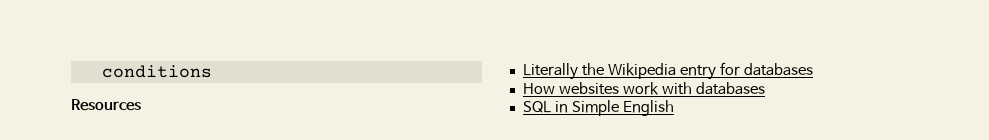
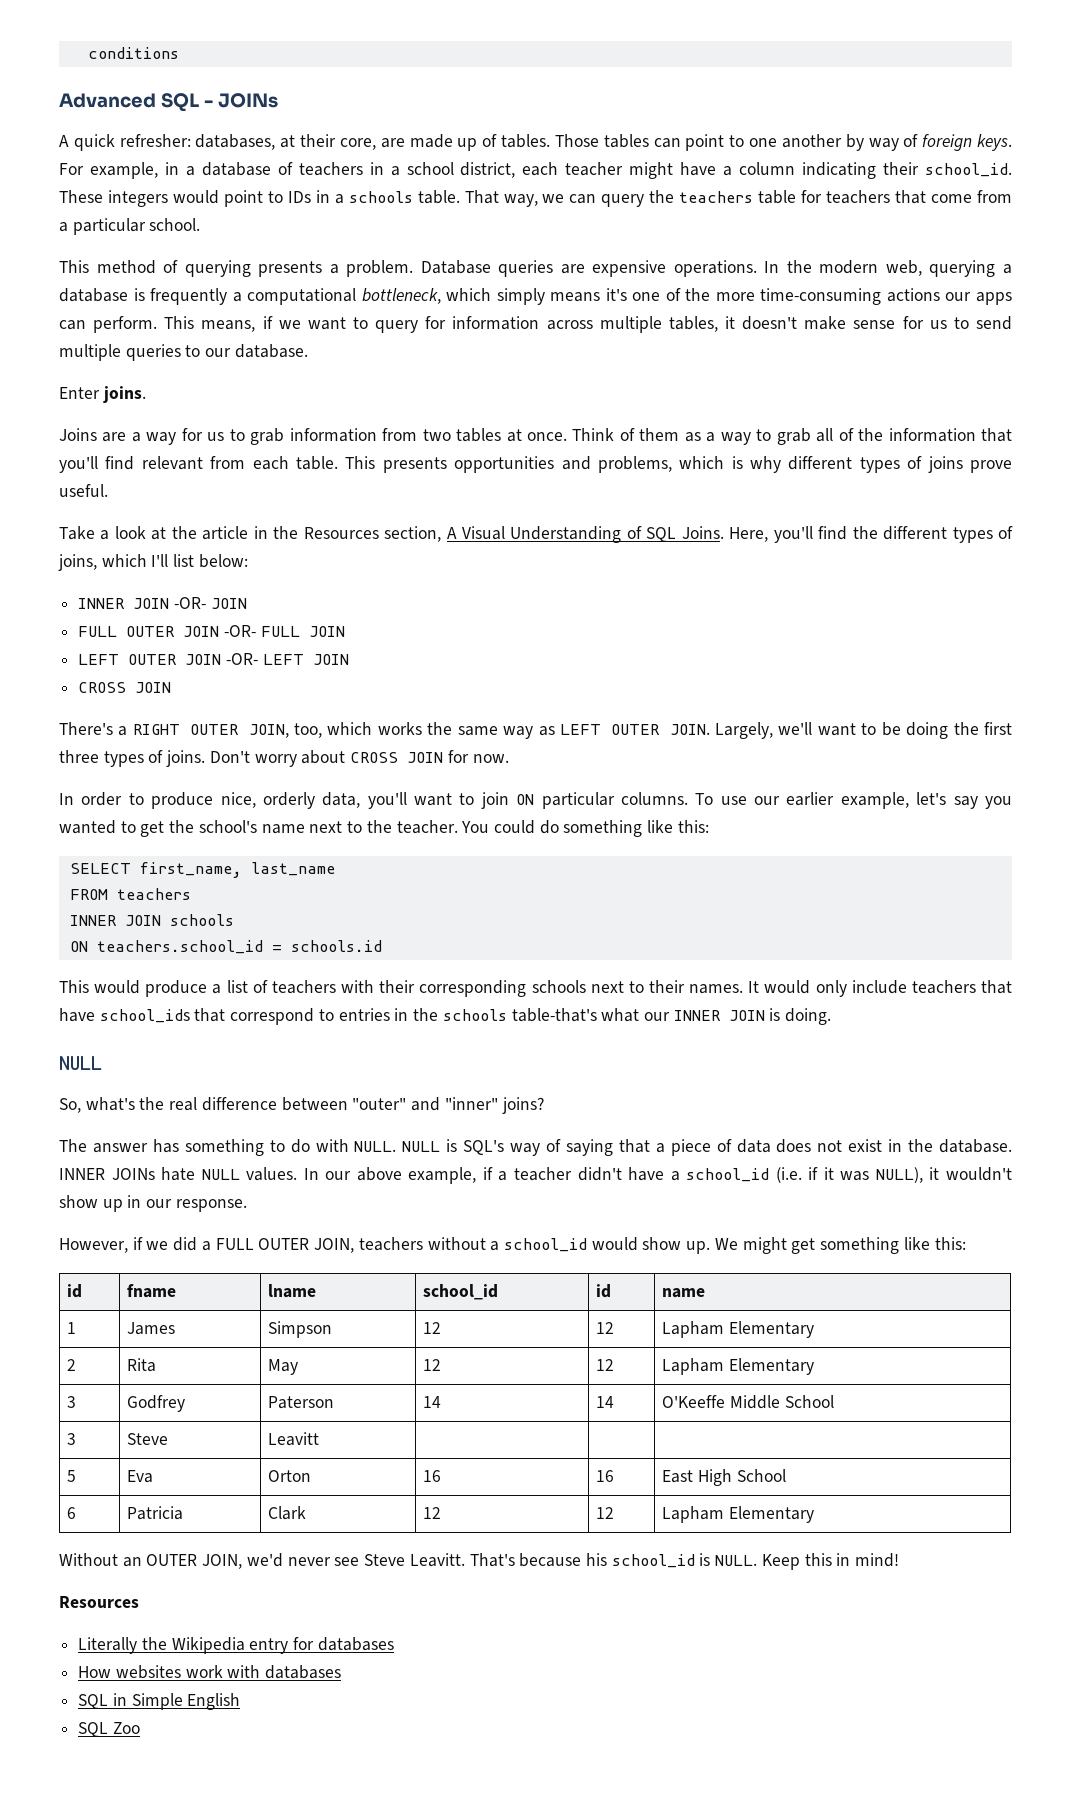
+ Advanced SQL - JOINs
+ A quick refresher: databases, at their core, are made up of tables. Those tables can point to one another by way of foreign keys. For example, in a database of teachers in a school district, each teacher might have a column indicating their school_id. These integers would point to IDs in a schools table. That way, we can query the teachers table for teachers that come from a particular school.
+ This method of querying presents a problem. Database queries are expensive operations. In the modern web, querying a database is frequently a computational bottleneck, which simply means it's one of the more time-consuming actions our apps can perform. This means, if we want to query for information across multiple tables, it doesn't make sense for us to send multiple queries to our database.
+ Enter joins.
+ Joins are a way for us to grab information from two tables at once. Think of them as a way to grab all of the information that you'll find relevant from each table. This presents opportunities and problems, which is why different types of joins prove useful.
+ Take a look at the article in the Resources section, A Visual Understanding of SQL Joins. Here, you'll find the different types of joins, which I'll list below:
+ INNER JOIN -OR- JOIN
+ FULL OUTER JOIN -OR- FULL JOIN
+ LEFT OUTER JOIN -OR- LEFT JOIN
+ CROSS JOIN
+ There's a RIGHT OUTER JOIN, too, which works the same way as LEFT OUTER JOIN. Largely, we'll want to be doing the first three types of joins. Don't worry about CROSS JOIN for now.
+ In order to produce nice, orderly data, you'll want to join ON particular columns. To use our earlier example, let's say you wanted to get the school's name next to the teacher. You could do something like this:
+ SELECT first_name, last_name
+ FROM teachers
+ INNER JOIN schools
+ ON teachers.school_id = schools.id
+ This would produce a list of teachers with their corresponding schools next to their names. It would only include teachers that have school_ids that correspond to entries in the schools table-that's what our INNER JOIN is doing.
+ NULL
+ So, what's the real difference between "outer" and "inner" joins?
+ The answer has something to do with NULL. NULL is SQL's way of saying that a piece of data does not exist in the database. INNER JOINs hate NULL values. In our above example, if a teacher didn't have a school_id (i.e. if it was NULL), it wouldn't show up in our response.
+ However, if we did a FULL OUTER JOIN, teachers without a school_id would show up. We might get something like this:
+ id | fname | lname | school_id | id | name
+ 1 | James | Simpson | 12 | 12 | Lapham Elementary
+ 2 | Rita | May | 12 | 12 | Lapham Elementary
+ 3 | Godfrey | Paterson | 14 | 14 | O'Keeffe Middle School
+ 3 | Steve | Leavitt | | |
+ 5 | Eva | Orton | 16 | 16 | East High School
+ 6 | Patricia | Clark | 12 | 12 | Lapham Elementary
+ Without an OUTER JOIN, we'd never see Steve Leavitt. That's because his school_id is NULL. Keep this in mind!
+ SQL Zoo

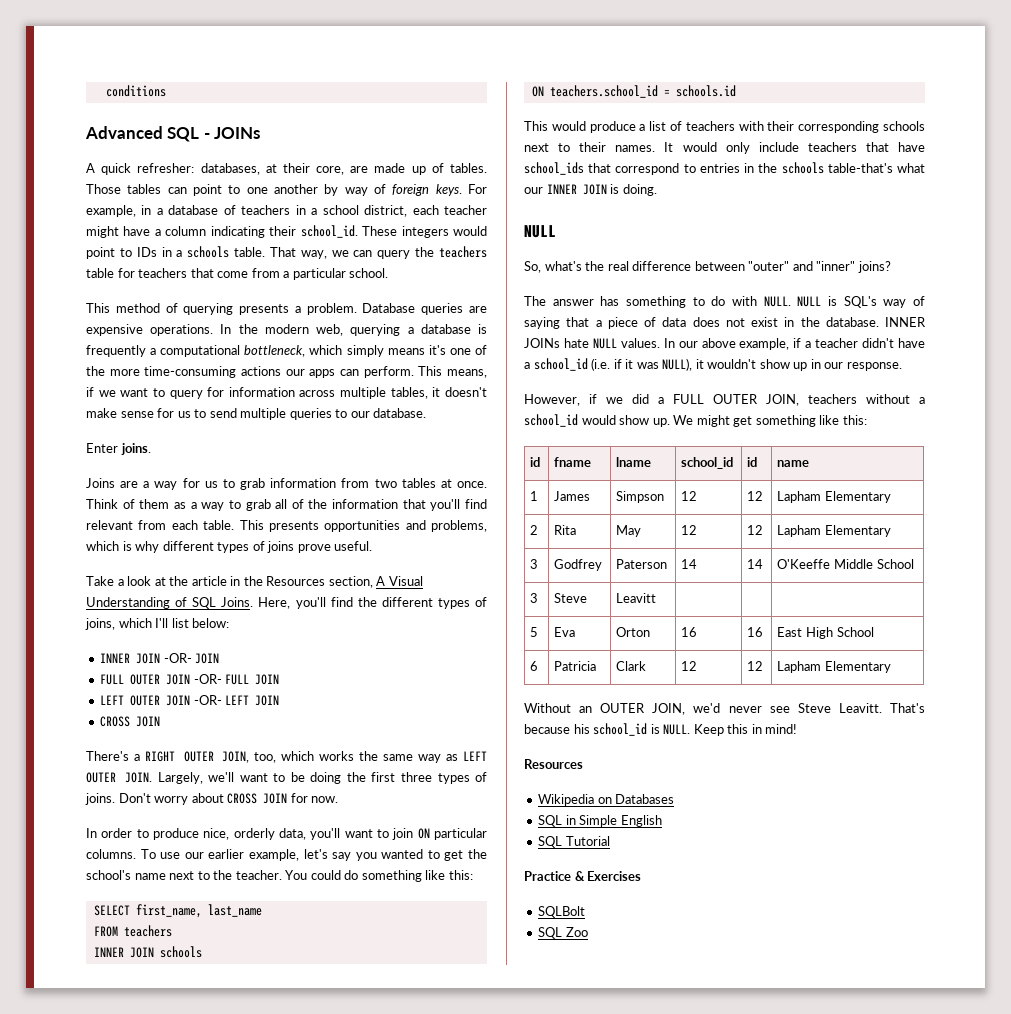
- Literally the Wikipedia entry for databases
- How websites work with databases
+ Wikipedia on Databases
  SQL in Simple English
+ SQL Tutorial
+ Practice & Exercises
+ SQLBolt

